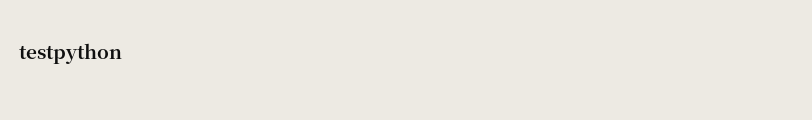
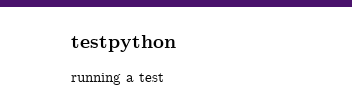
+ running a test

